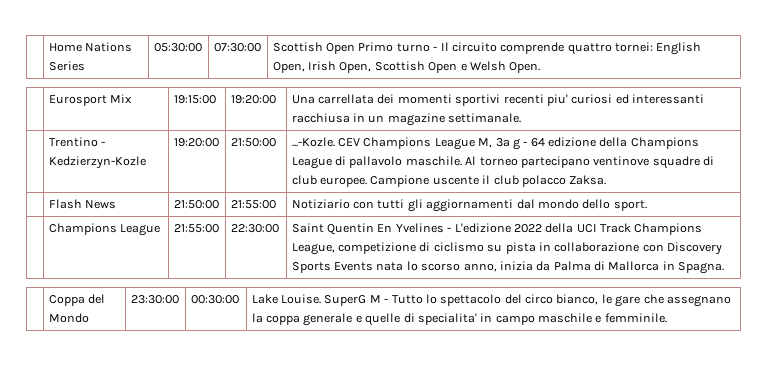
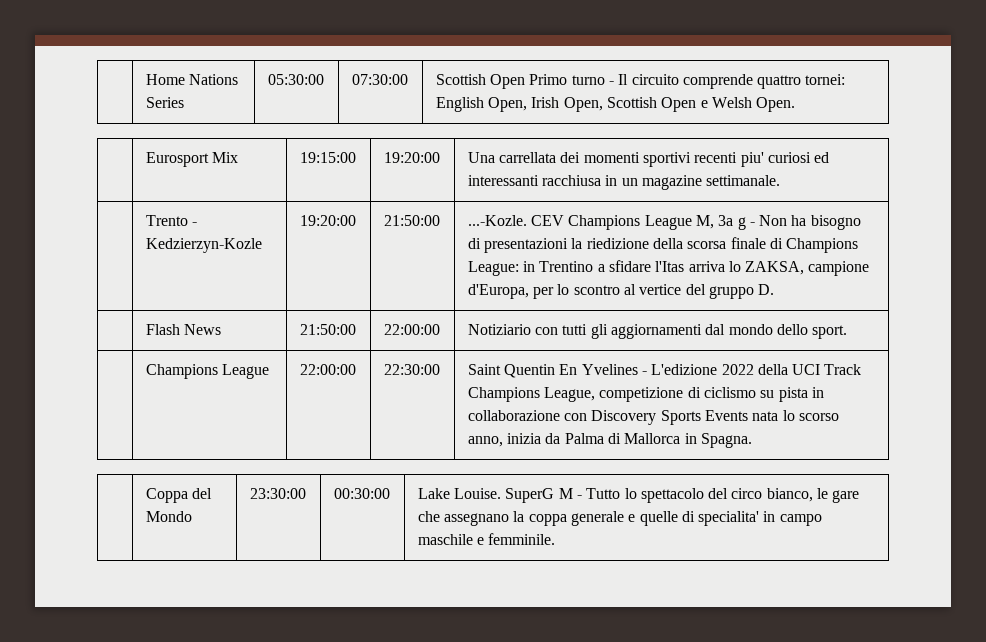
- Trentino - Kedzierzyn-Kozle
+ Trento - Kedzierzyn-Kozle
- ...-Kozle. CEV Champions League M, 3a g - 64 edizione della Champions League di pallavolo maschile. Al torneo partecipano ventinove squadre di club europee. Campione uscente il club polacco Zaksa.
+ ...-Kozle. CEV Champions League M, 3a g - Non ha bisogno di presentazioni la riedizione della scorsa finale di Champions League: in Trentino a sfidare l'Itas arriva lo ZAKSA, campione d'Europa, per lo scontro al vertice del gruppo D.
- | Flash News | 21:50:00 | 21:55:00 | Notiziario con tutti gli aggiornamenti dal mondo dello sport.
+ | Flash News | 21:50:00 | 22:00:00 | Notiziario con tutti gli aggiornamenti dal mondo dello sport.
- | Champions League | 21:55:00 | 22:30:00 | Saint Quentin En Yvelines - L'edizione 2022 della UCI Track Champions League, competizione di ciclismo su pista in collaborazione con Discovery Sports Events nata lo scorso anno, inizia da Palma di Mallorca in Spagna.
+ | Champions League | 22:00:00 | 22:30:00 | Saint Quentin En Yvelines - L'edizione 2022 della UCI Track Champions League, competizione di ciclismo su pista in collaborazione con Discovery Sports Events nata lo scorso anno, inizia da Palma di Mallorca in Spagna.

